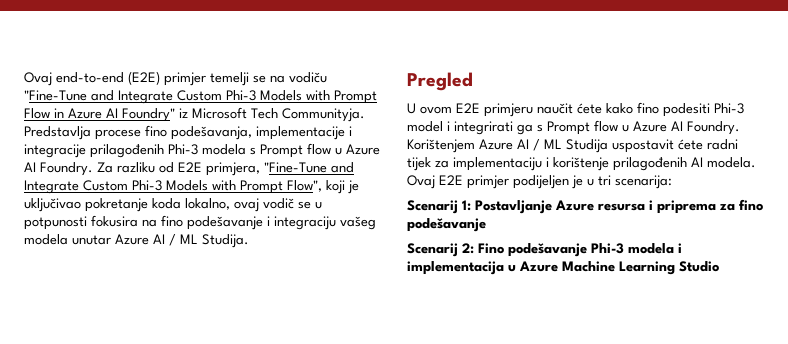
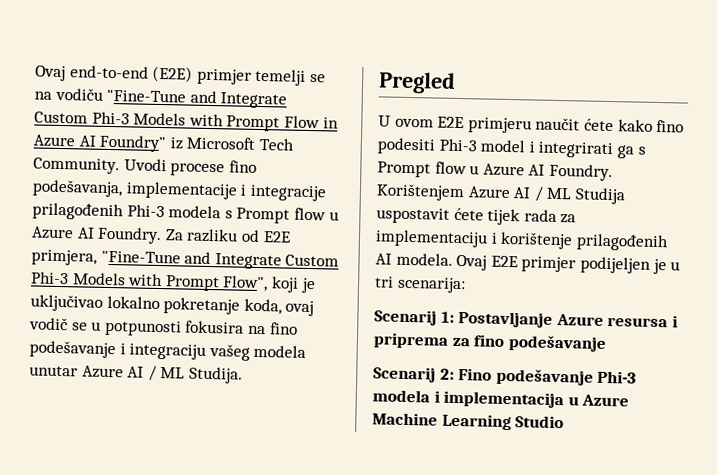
- Ovaj end-to-end (E2E) primjer temelji se na vodiču "Fine-Tune and Integrate Custom Phi-3 Models with Prompt Flow in Azure AI Foundry" iz Microsoft Tech Communityja. Predstavlja procese fino podešavanja, implementacije i integracije prilagođenih Phi-3 modela s Prompt flow u Azure AI Foundry.
+ Ovaj end-to-end (E2E) primjer temelji se na vodiču "Fine-Tune and Integrate Custom Phi-3 Models with Prompt Flow in Azure AI Foundry" iz Microsoft Tech Community. Uvodi procese fino podešavanja, implementacije i integracije prilagođenih Phi-3 modela s Prompt flow u Azure AI Foundry.
- Za razliku od E2E primjera, "Fine-Tune and Integrate Custom Phi-3 Models with Prompt Flow", koji je uključivao pokretanje koda lokalno, ovaj vodič se u potpunosti fokusira na fino podešavanje i integraciju vašeg modela unutar Azure AI / ML Studija.
+ Za razliku od E2E primjera, "Fine-Tune and Integrate Custom Phi-3 Models with Prompt Flow", koji je uključivao lokalno pokretanje koda, ovaj vodič se u potpunosti fokusira na fino podešavanje i integraciju vašeg modela unutar Azure AI / ML Studija.
- Korištenjem Azure AI / ML Studija uspostavit ćete radni tijek za implementaciju i korištenje prilagođenih AI modela.
+ Korištenjem Azure AI / ML Studija uspostavit ćete tijek rada za implementaciju i korištenje prilagođenih AI modela.

